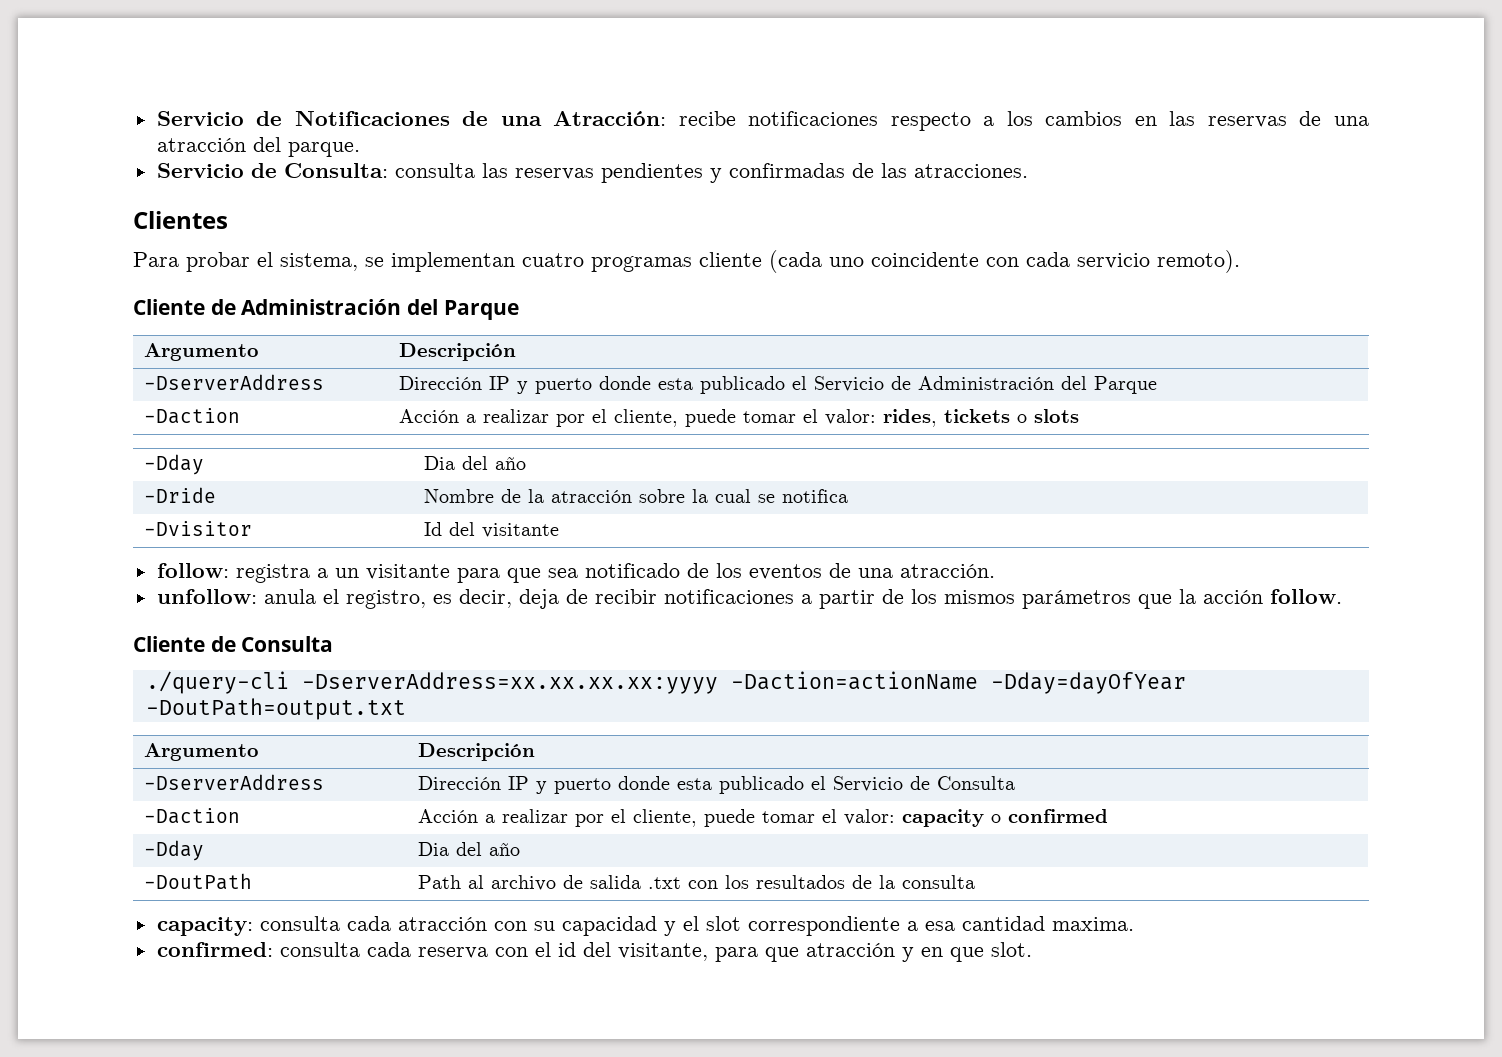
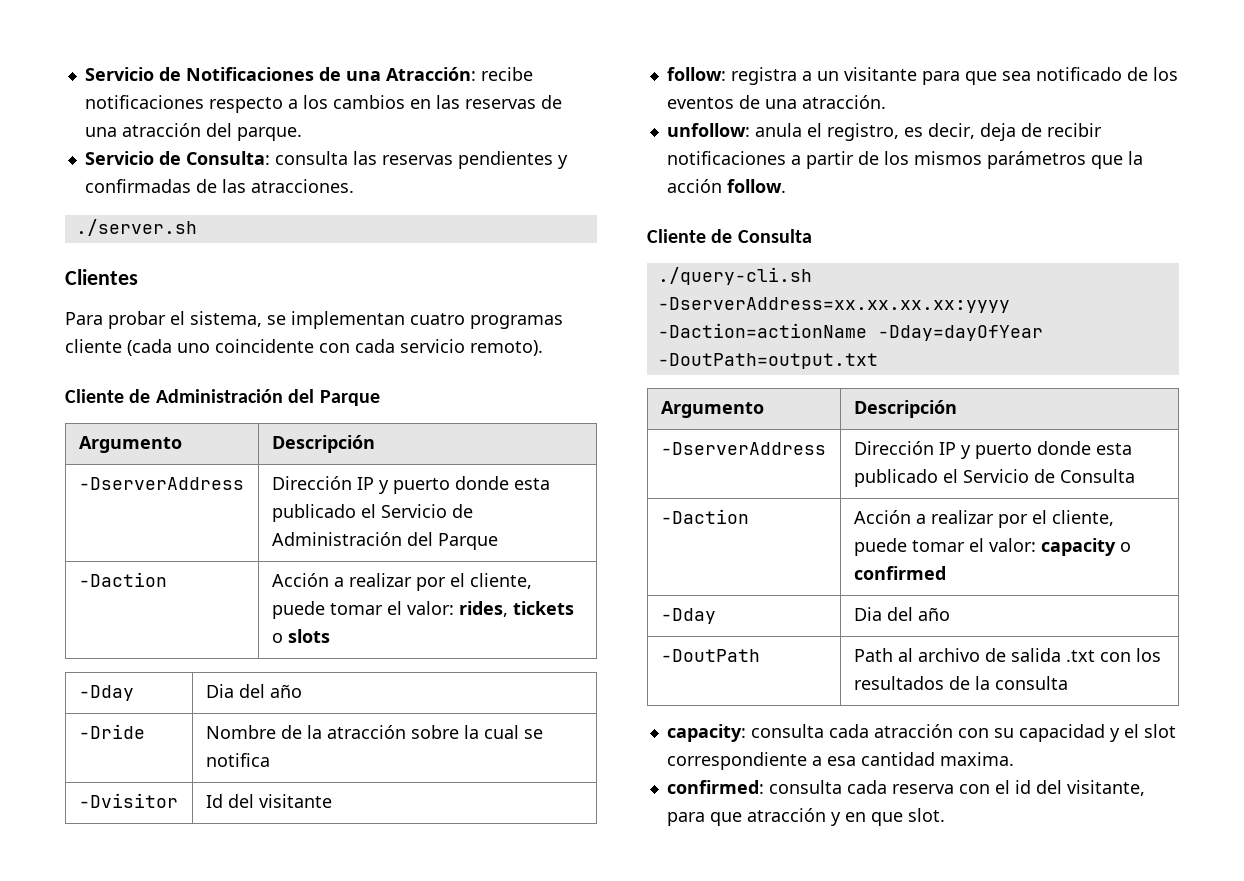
+ ./server.sh
- ./query-cli -DserverAddress=xx.xx.xx.xx:yyyy -Daction=actionName -Dday=dayOfYear -DoutPath=output.txt
+ ./query-cli.sh -DserverAddress=xx.xx.xx.xx:yyyy -Daction=actionName -Dday=dayOfYear -DoutPath=output.txt

